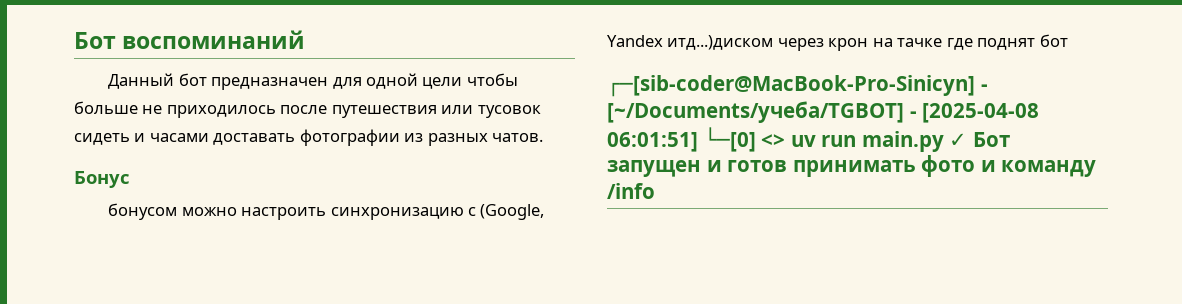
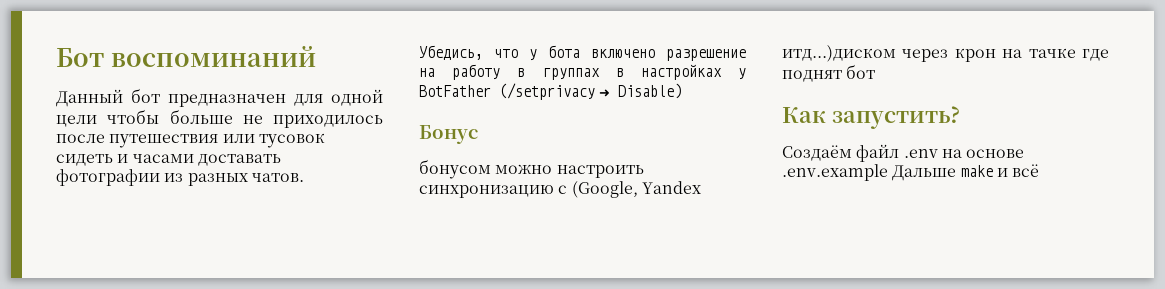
+ Убедись, что у бота включено разрешение на работу в группах в настройках у BotFather (/setprivacy ➜ Disable)
- ┌─[sib-coder@MacBook-Pro-Sinicyn] - [~/Documents/учеба/TGBOT] - [2025-04-08 06:01:51] └─[0] <> uv run main.py ✓ Бот запущен и готов принимать фото и команду /info
+ Как запустить?
+ Создаём файл .env на основе .env.example Дальше make и всё

